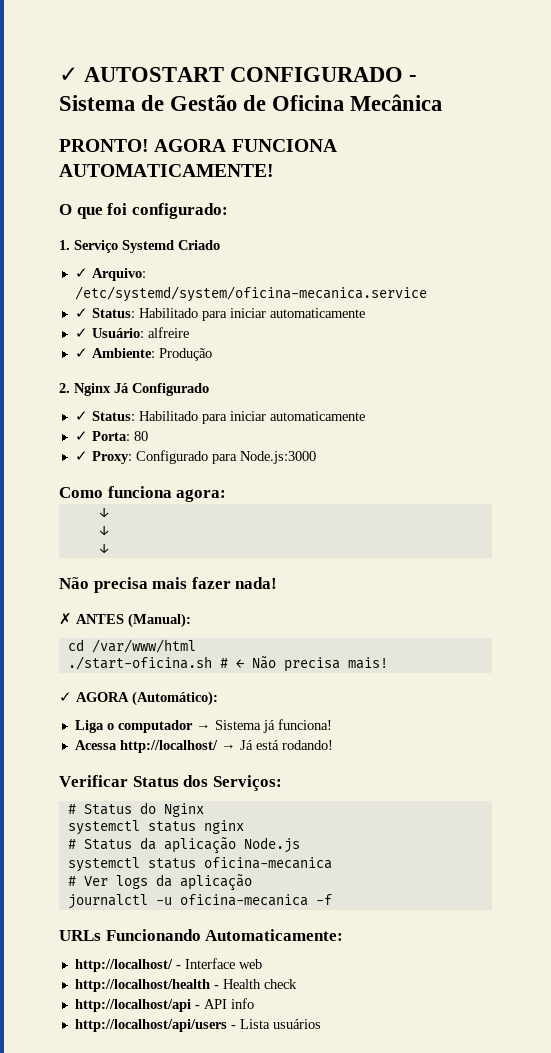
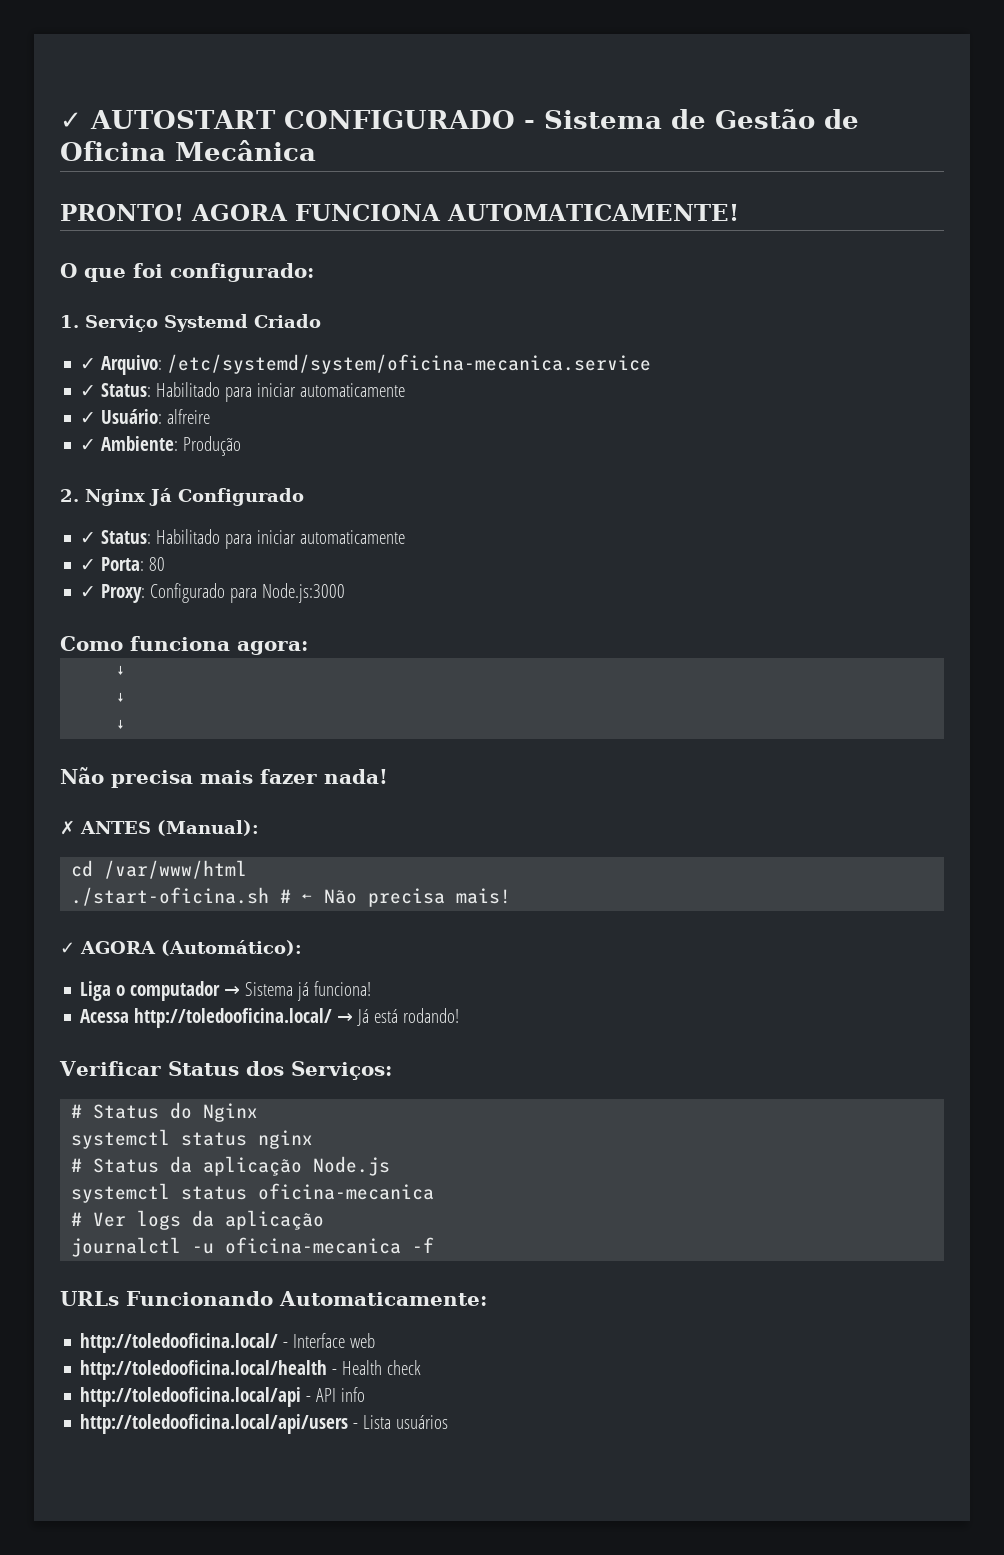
- Acessa http://localhost/ → Já está rodando!
+ Acessa http://toledooficina.local/ → Já está rodando!
- http://localhost/ - Interface web
+ http://toledooficina.local/ - Interface web
- http://localhost/health - Health check
+ http://toledooficina.local/health - Health check
- http://localhost/api - API info
+ http://toledooficina.local/api - API info
- http://localhost/api/users - Lista usuários
+ http://toledooficina.local/api/users - Lista usuários

